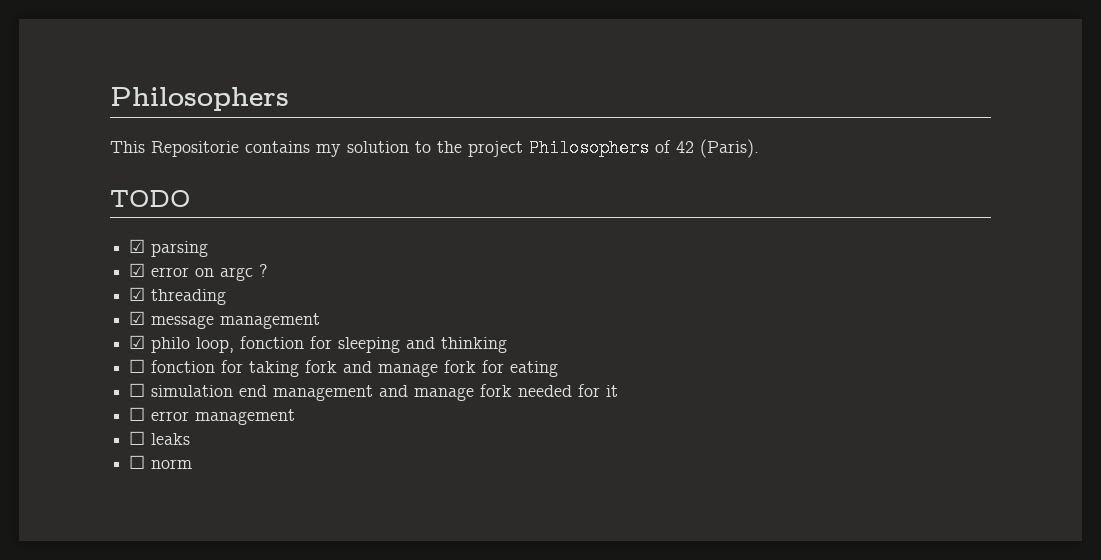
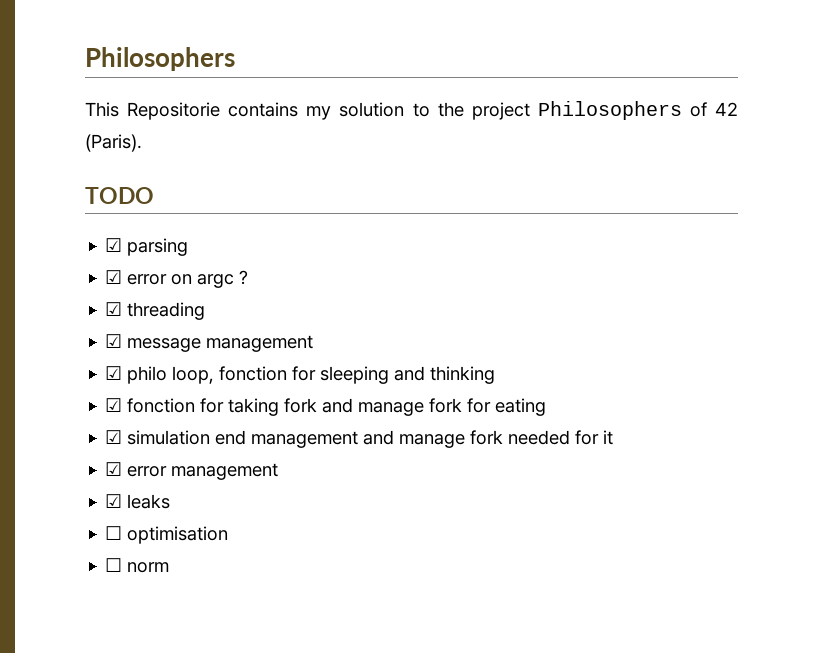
- ☐ fonction for taking fork and manage fork for eating
+ ☑ fonction for taking fork and manage fork for eating
- ☐ simulation end management and manage fork needed for it
+ ☑ simulation end management and manage fork needed for it
- ☐ error management
+ ☑ error management
- ☐ leaks
+ ☑ leaks
+ ☐ optimisation

